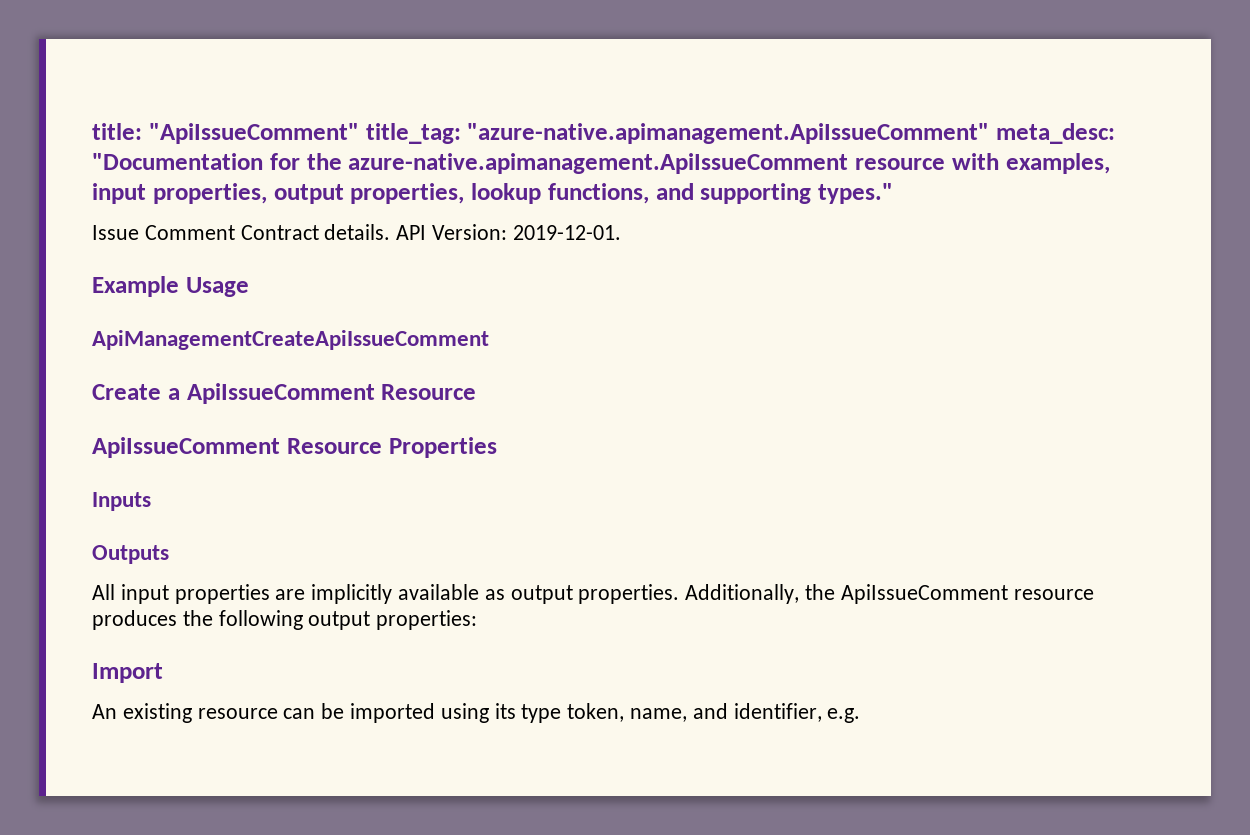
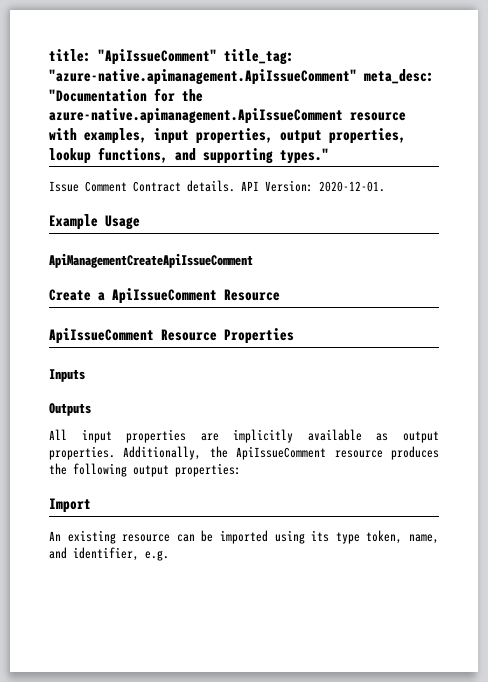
- API Version: 2019-12-01.
+ API Version: 2020-12-01.

